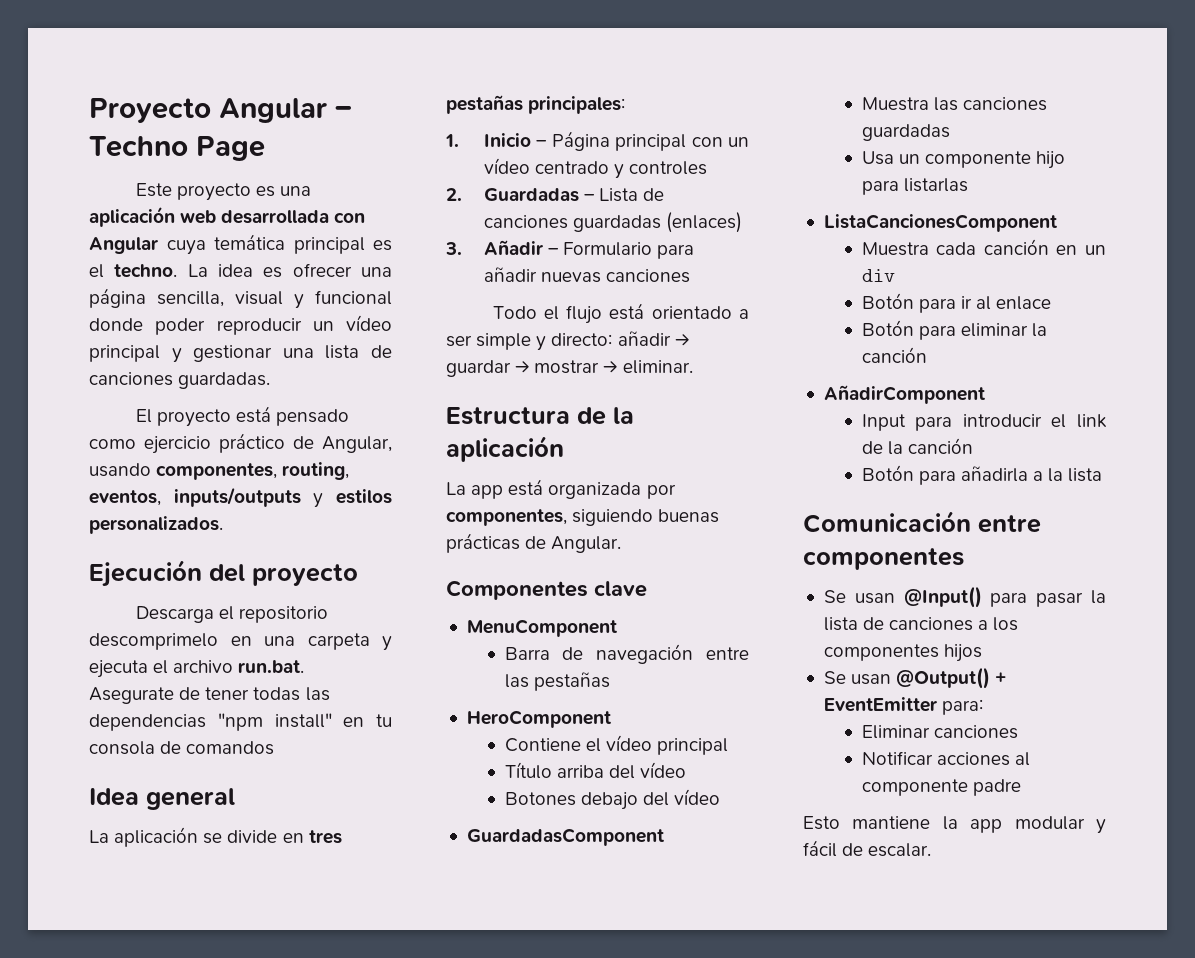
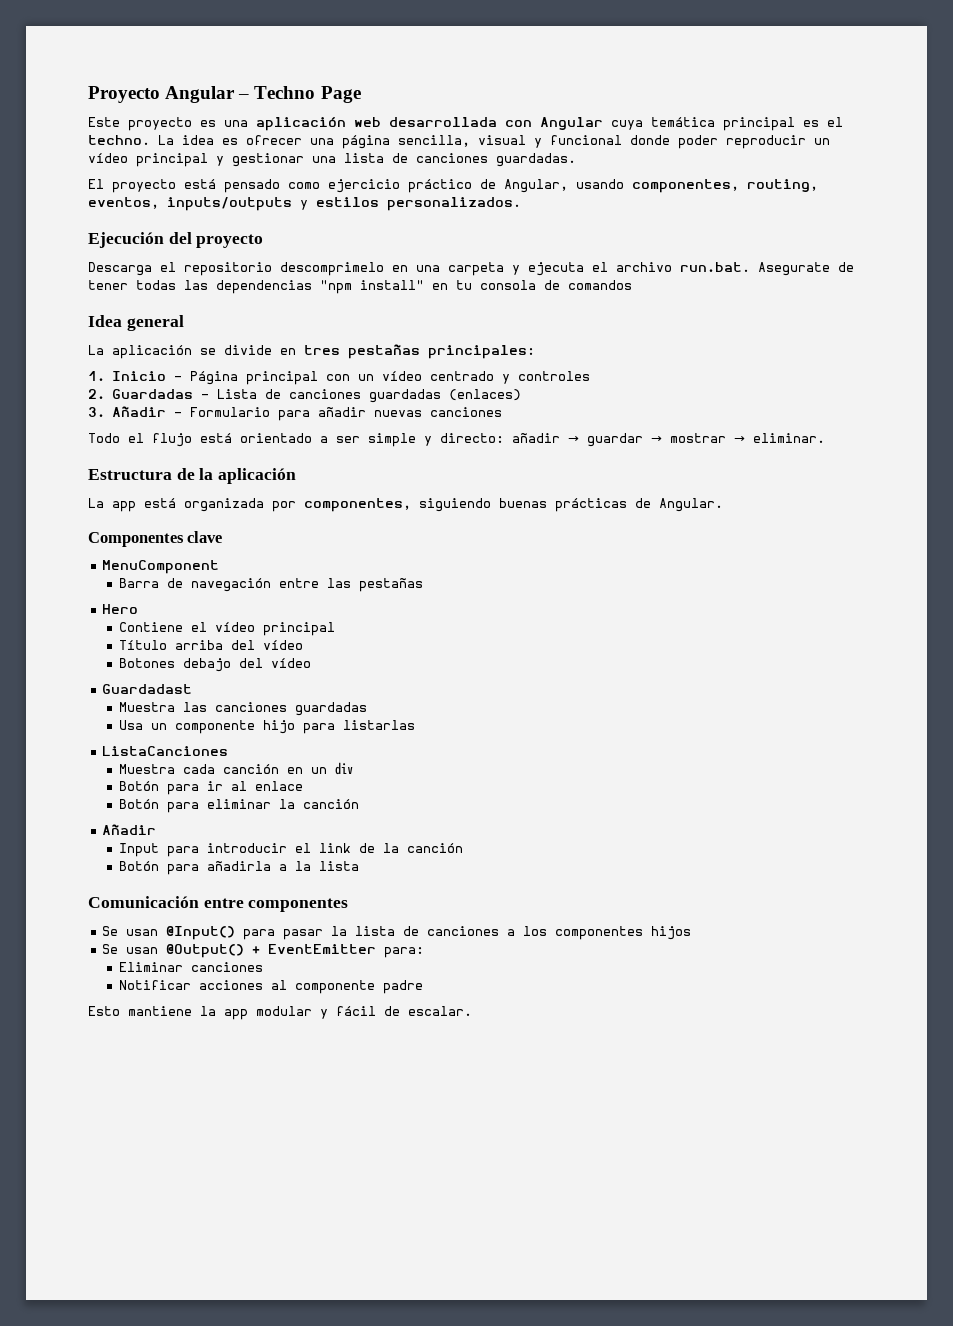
- HeroComponent
+ Hero
- GuardadasComponent
+ Guardadast
- ListaCancionesComponent
+ ListaCanciones
  Botón para eliminar la canción
- AñadirComponent
+ Añadir

